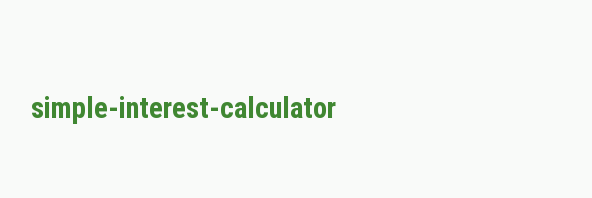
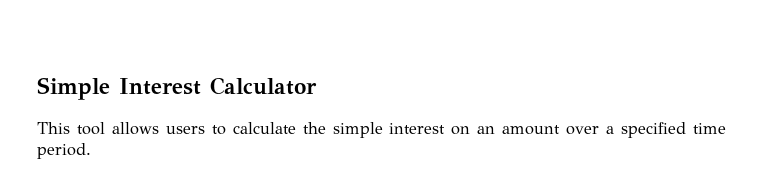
- simple-interest-calculator
+ Simple Interest Calculator
+ This tool allows users to calculate the simple interest on an amount over a specified time period.

